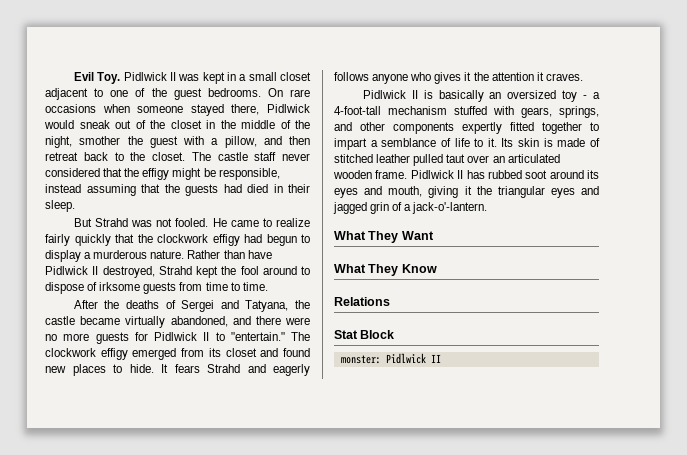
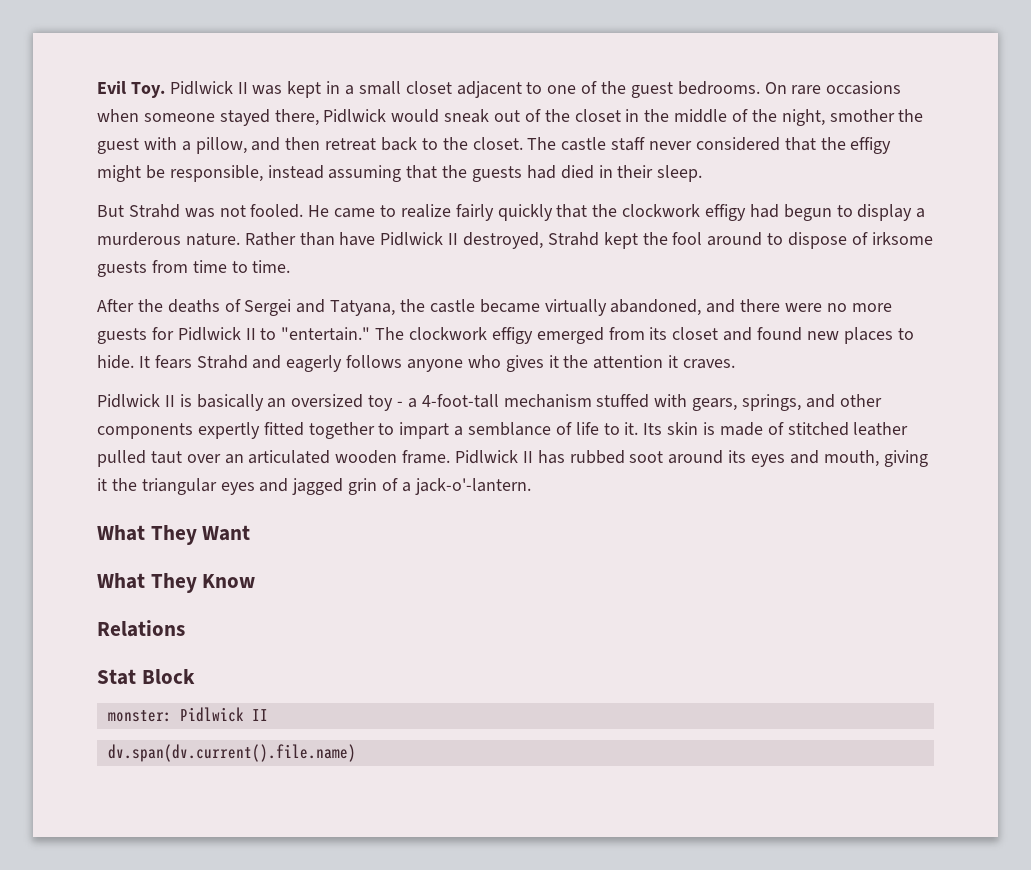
+ dv.span(dv.current().file.name)

